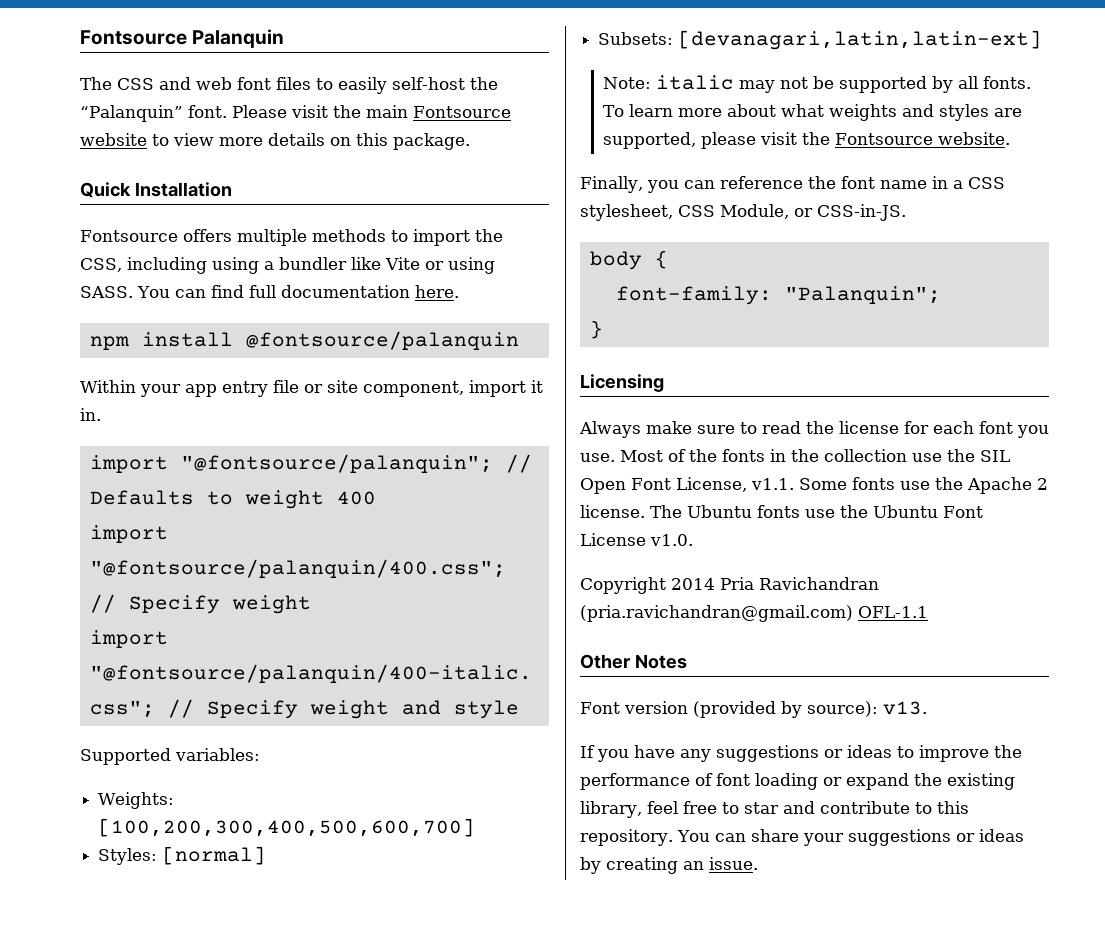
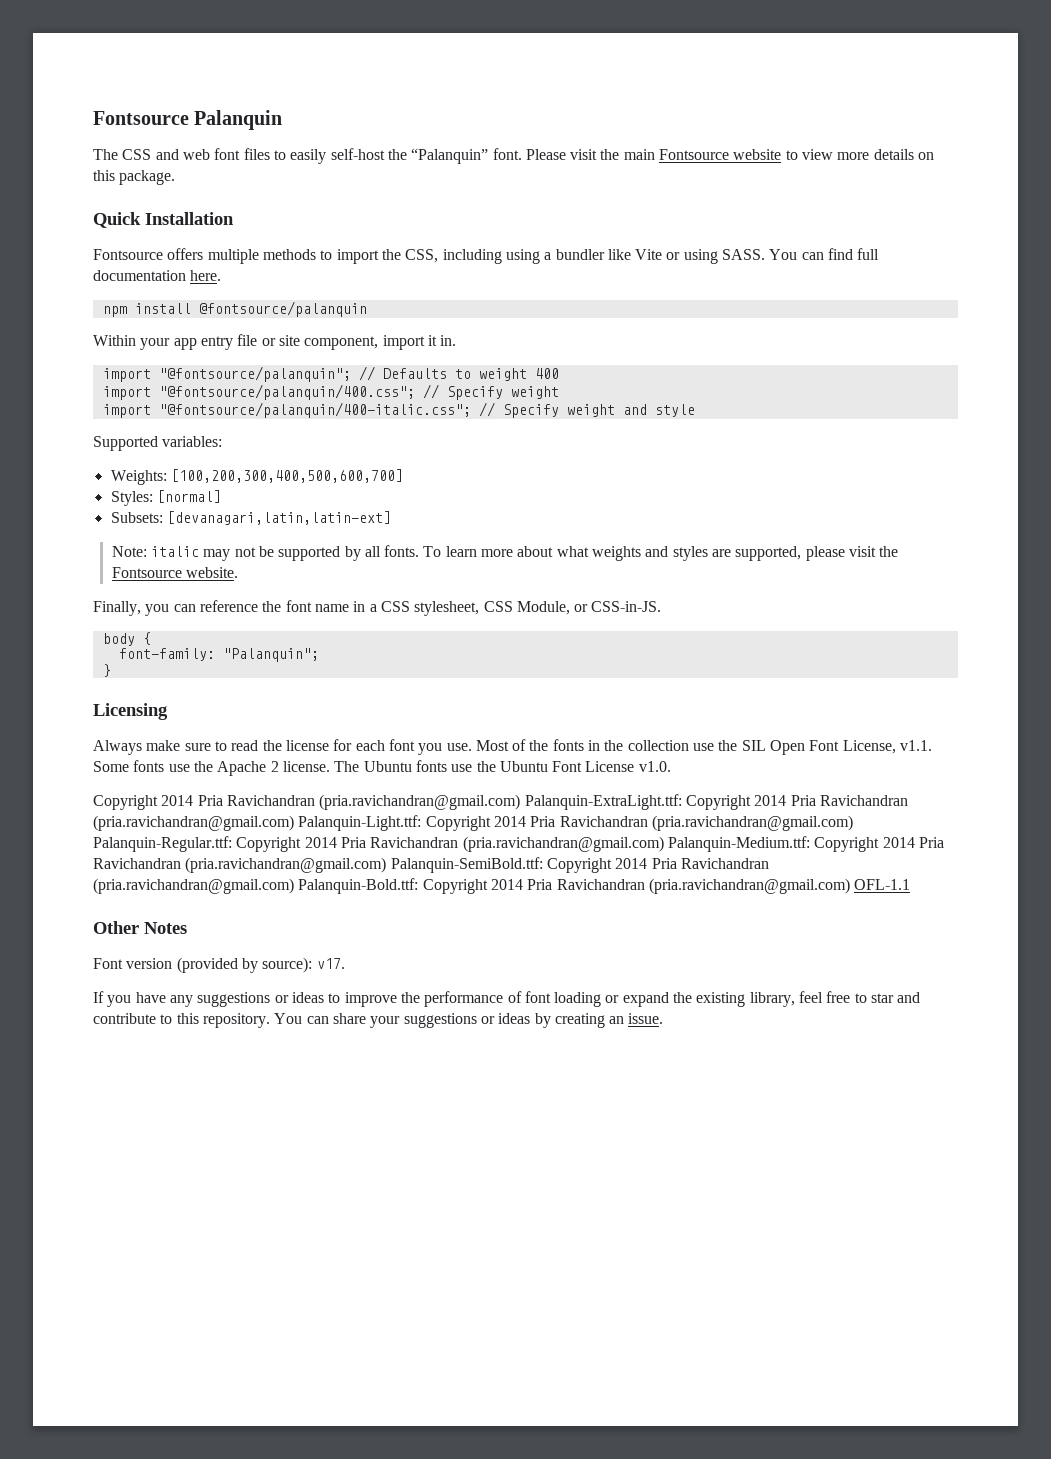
- Copyright 2014 Pria Ravichandran (pria.ravichandran@gmail.com) OFL-1.1
+ Copyright 2014 Pria Ravichandran (pria.ravichandran@gmail.com) Palanquin-ExtraLight.ttf: Copyright 2014 Pria Ravichandran (pria.ravichandran@gmail.com) Palanquin-Light.ttf: Copyright 2014 Pria Ravichandran (pria.ravichandran@gmail.com) Palanquin-Regular.ttf: Copyright 2014 Pria Ravichandran (pria.ravichandran@gmail.com) Palanquin-Medium.ttf: Copyright 2014 Pria Ravichandran (pria.ravichandran@gmail.com) Palanquin-SemiBold.ttf: Copyright 2014 Pria Ravichandran (pria.ravichandran@gmail.com) Palanquin-Bold.ttf: Copyright 2014 Pria Ravichandran (pria.ravichandran@gmail.com) OFL-1.1
- Font version (provided by source): v13.
+ Font version (provided by source): v17.

